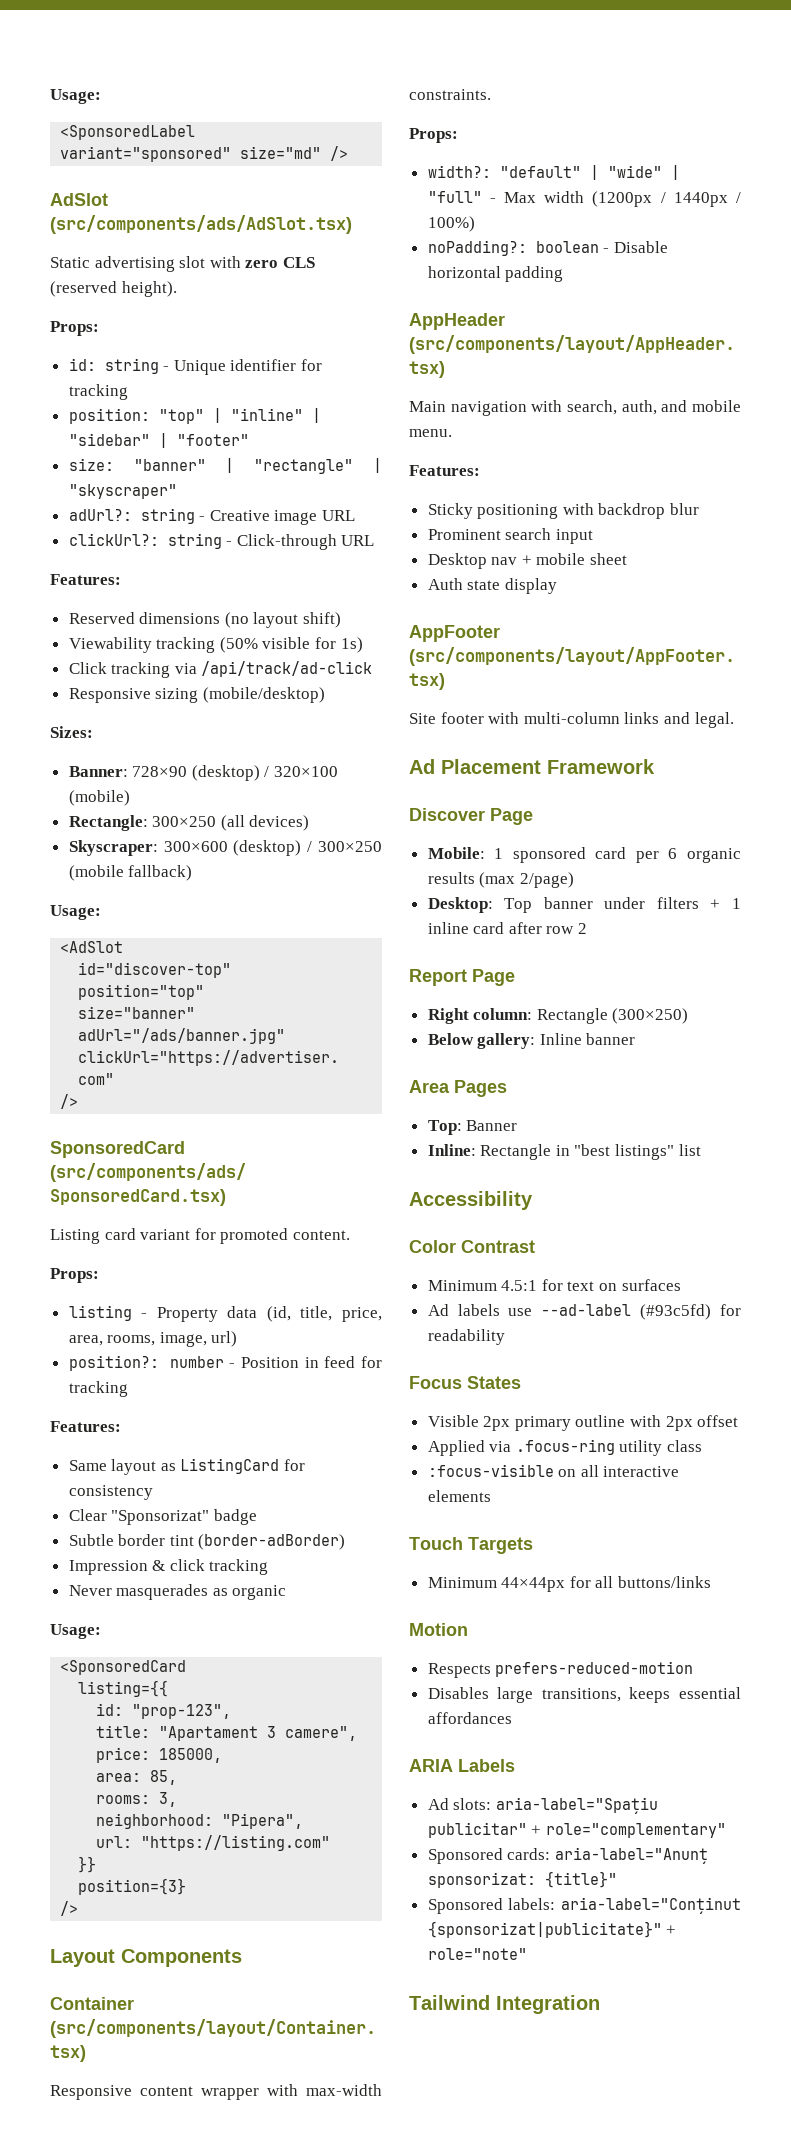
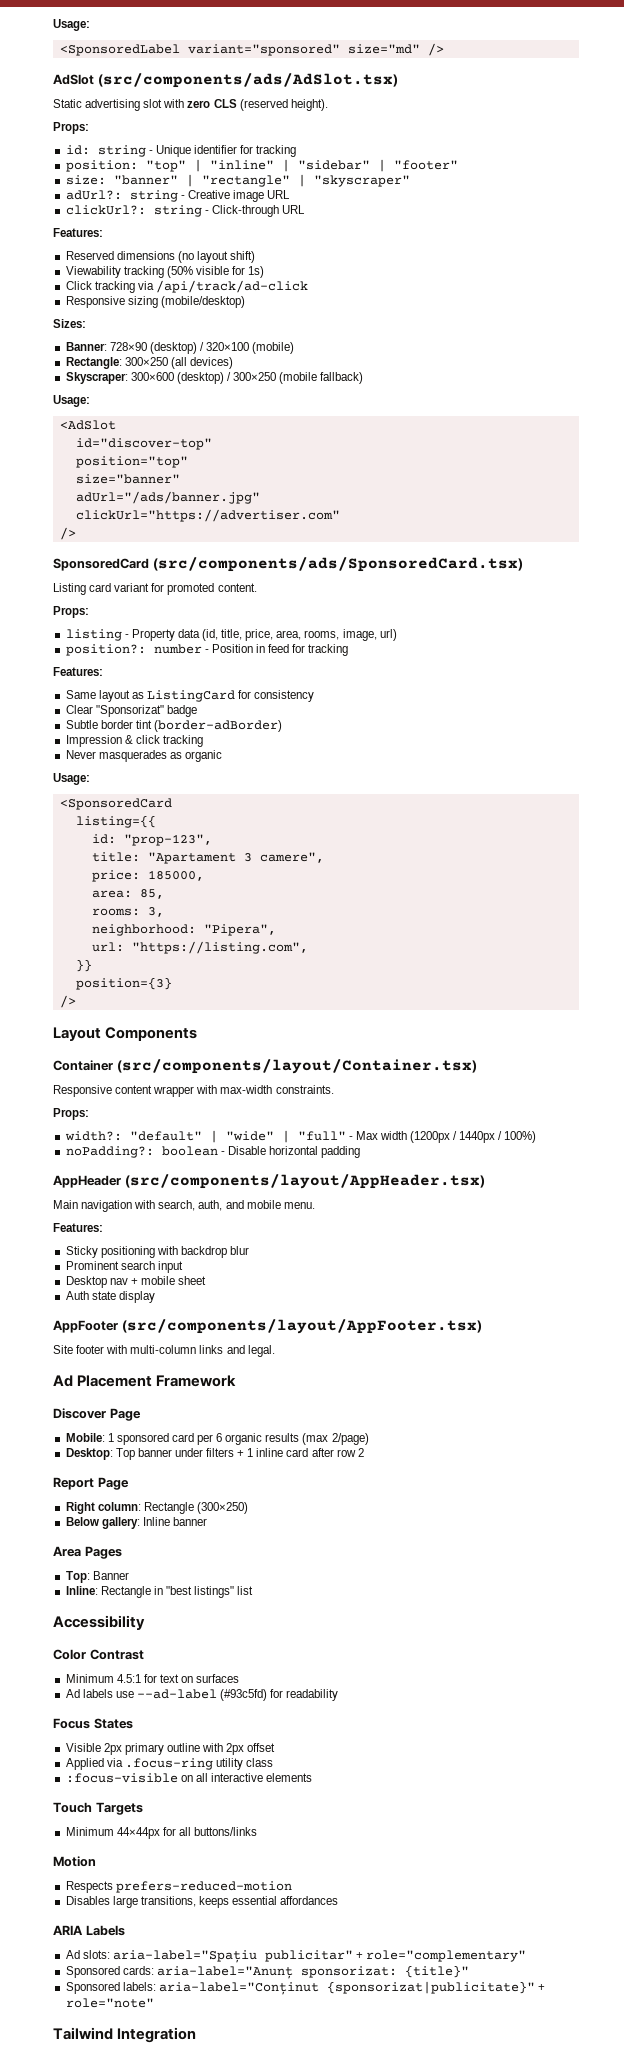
- url: "https://listing.com"
+ url: "https://listing.com",

